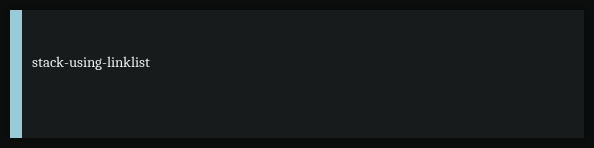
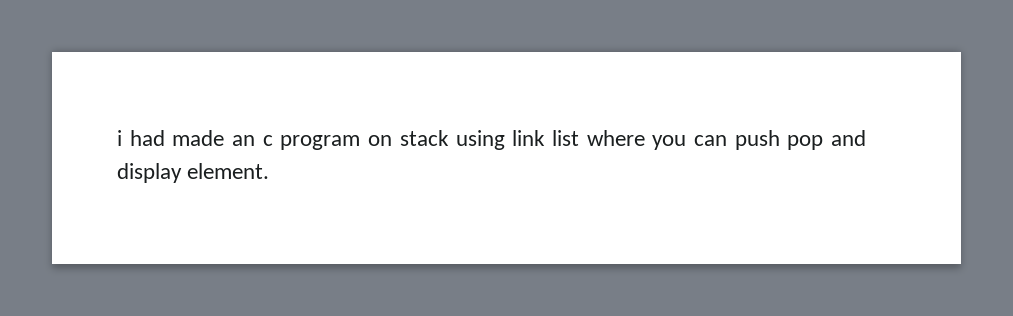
- stack-using-linklist
+ i had made an c program on stack using link list where you can push pop and display element.

